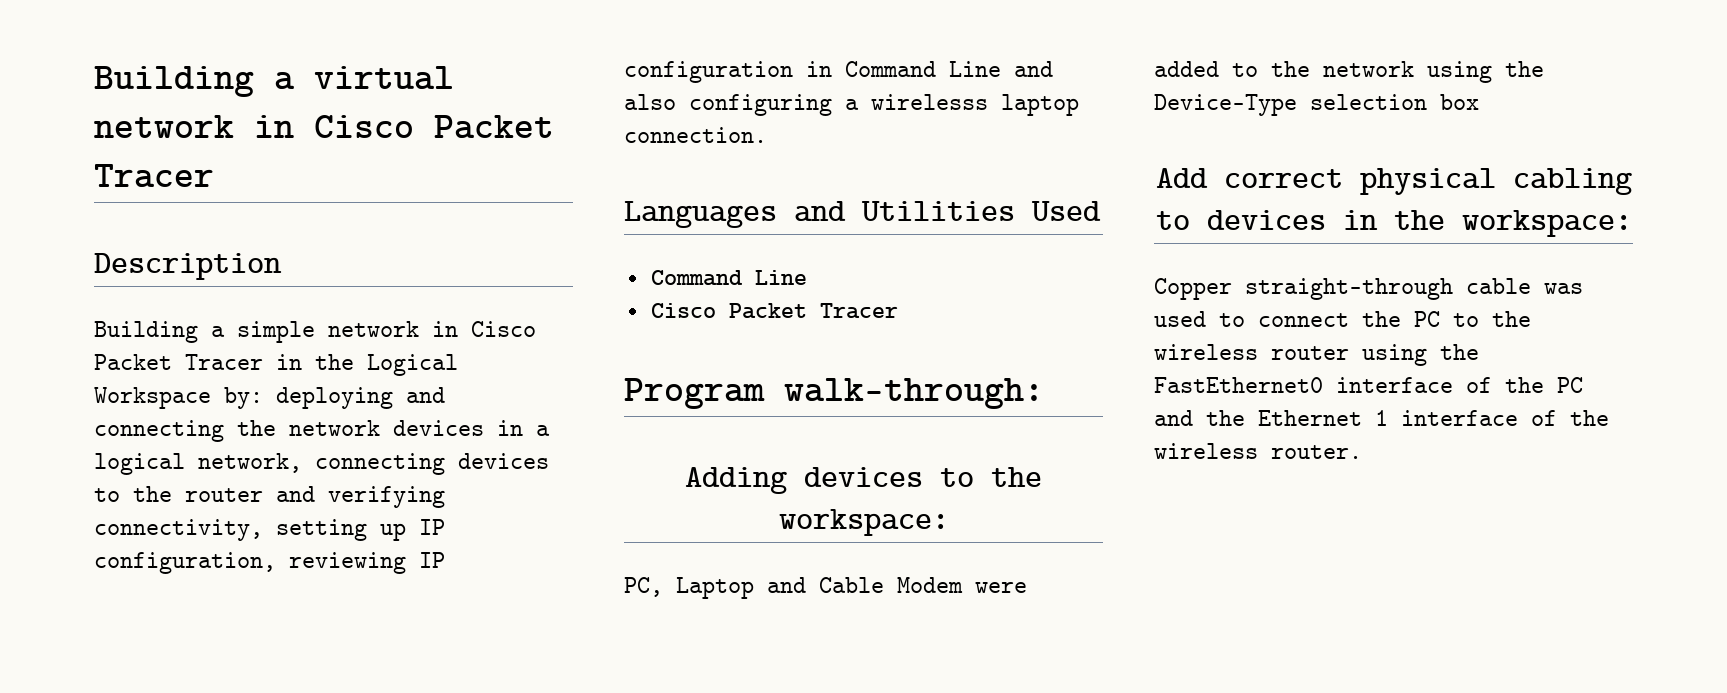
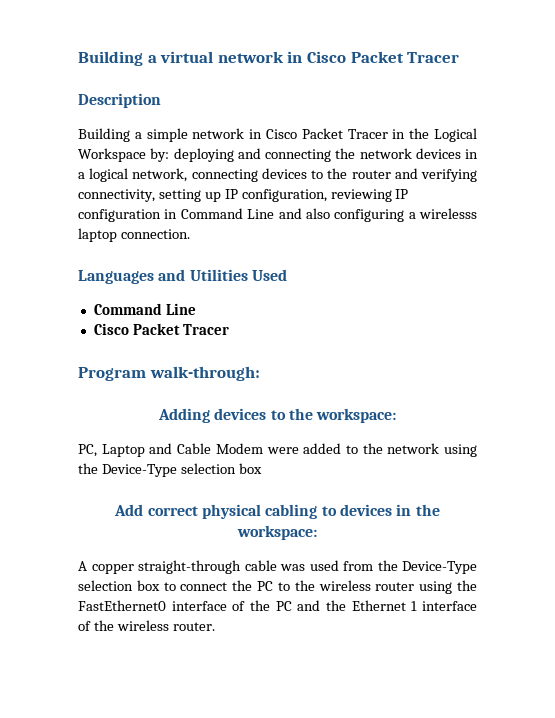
- Copper straight-through cable was used to connect the PC to the wireless router using the FastEthernet0 interface of the PC and the Ethernet 1 interface of the wireless router.
+ A copper straight-through cable was used from the Device-Type selection box to connect the PC to the wireless router using the FastEthernet0 interface of the PC and the Ethernet 1 interface of the wireless router.

